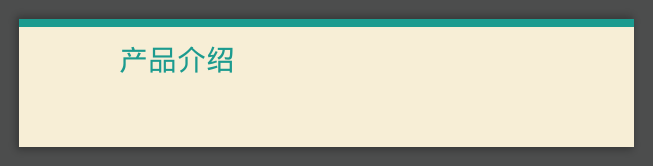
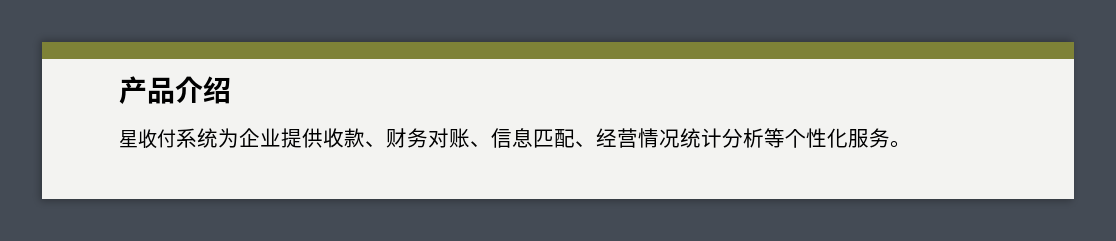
+ 星收付系统为企业提供收款、财务对账、信息匹配、经营情况统计分析等个性化服务。

